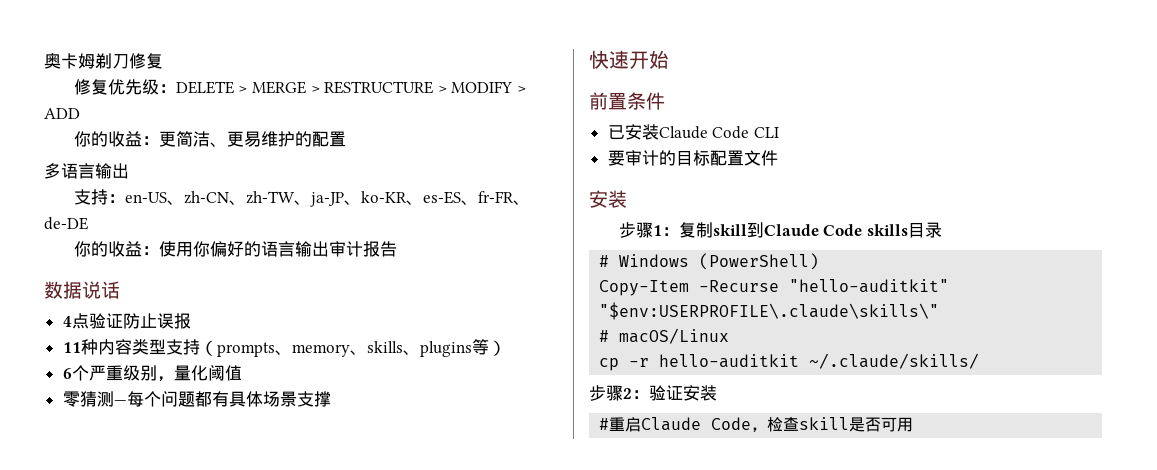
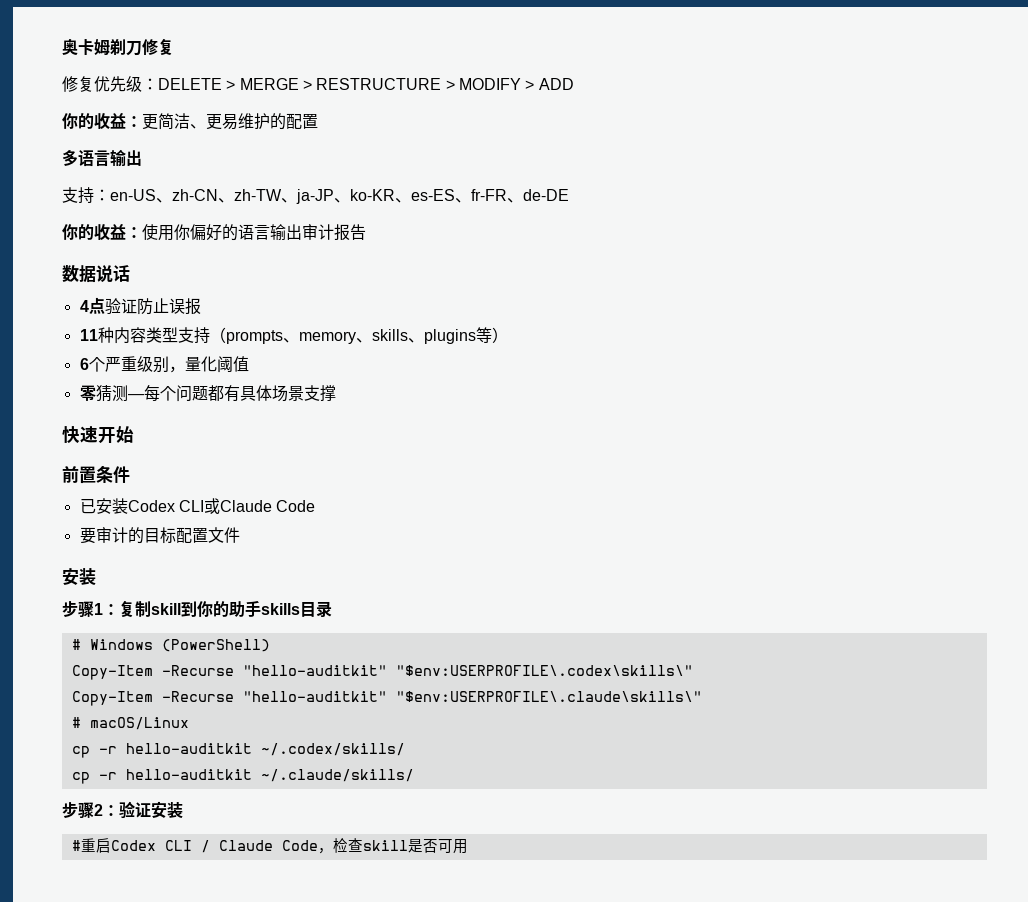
- 已安装Claude Code CLI
+ 已安装Codex CLI或Claude Code
- 步骤1：复制skill到Claude Code skills目录
+ 步骤1：复制skill到你的助手skills目录
+ Copy-Item -Recurse "hello-auditkit" "$env:USERPROFILE\.codex\skills\"
+ cp -r hello-auditkit ~/.codex/skills/
- #重启Claude Code，检查skill是否可用
+ #重启Codex CLI / Claude Code，检查skill是否可用

